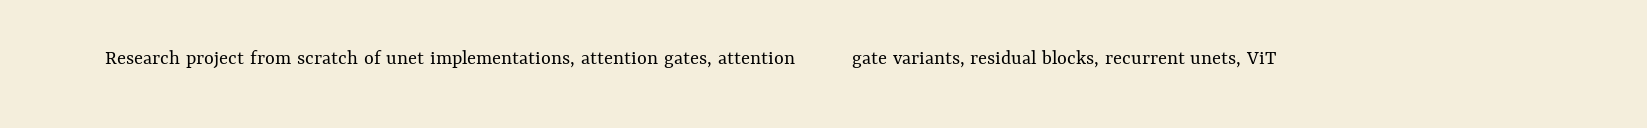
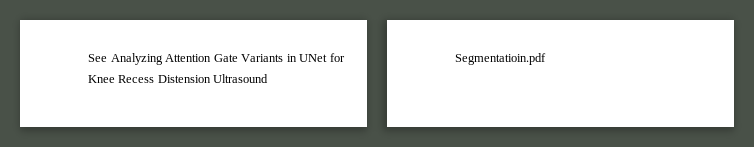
- Research project from scratch of unet implementations, attention gates, attention gate variants, residual blocks, recurrent unets, ViT
+ See Analyzing Attention Gate Variants in UNet for Knee Recess Distension Ultrasound Segmentatioin.pdf

